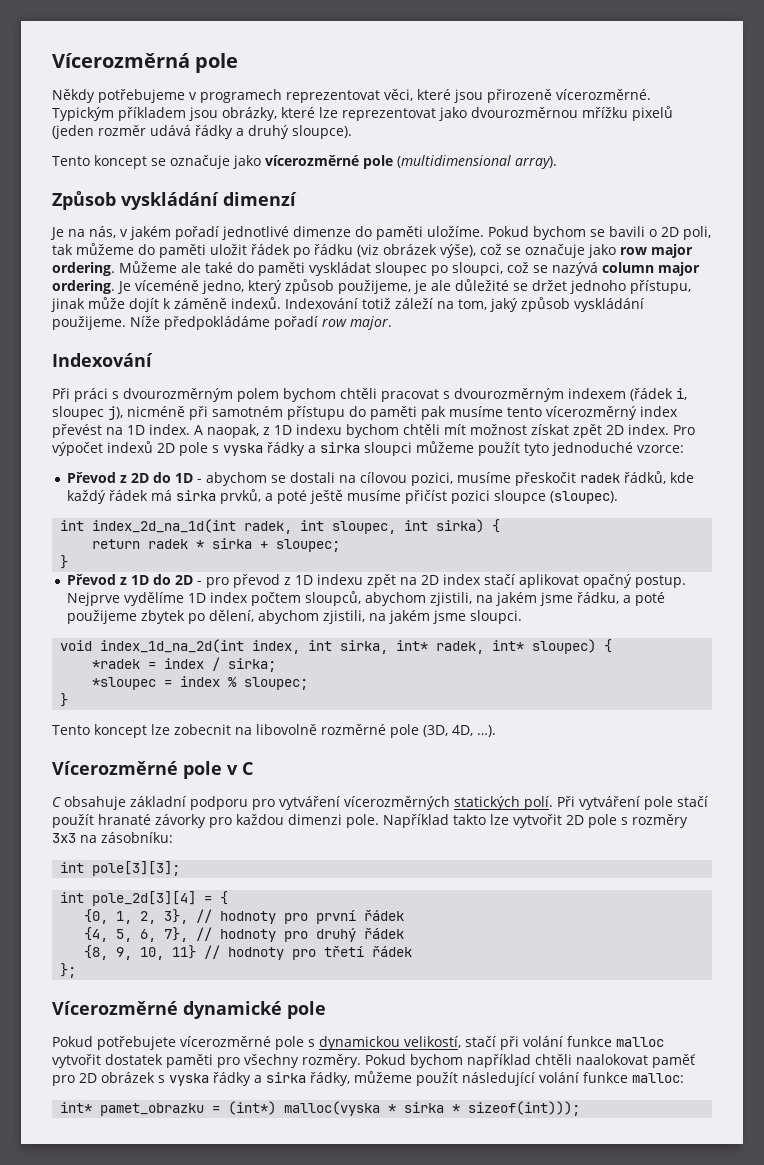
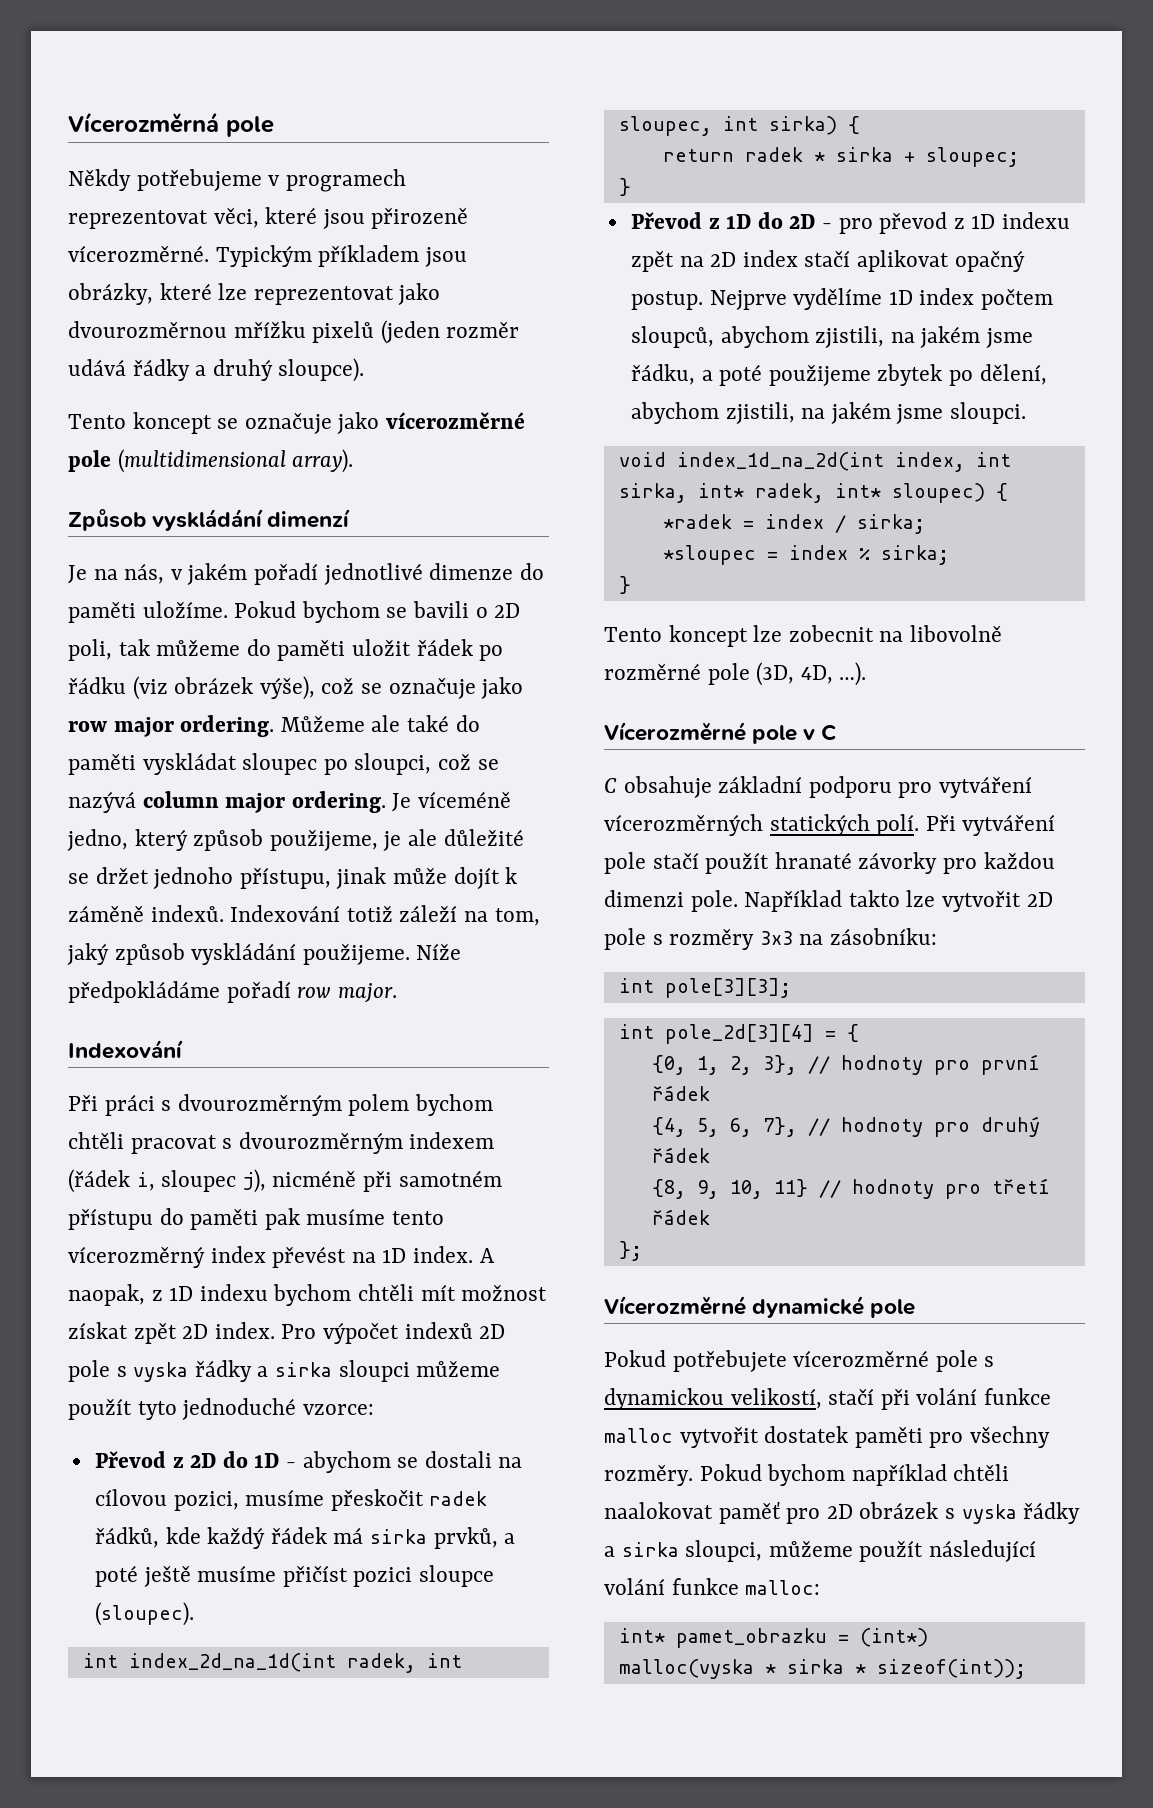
- *sloupec = index % sloupec;
+ *sloupec = index % sirka;
- Pokud bychom například chtěli naalokovat paměť pro 2D obrázek s vyska řádky a sirka řádky, můžeme použít následující volání funkce malloc:
+ Pokud bychom například chtěli naalokovat paměť pro 2D obrázek s vyska řádky a sirka sloupci, můžeme použít následující volání funkce malloc:
- int* pamet_obrazku = (int*) malloc(vyska * sirka * sizeof(int)));
+ int* pamet_obrazku = (int*) malloc(vyska * sirka * sizeof(int));

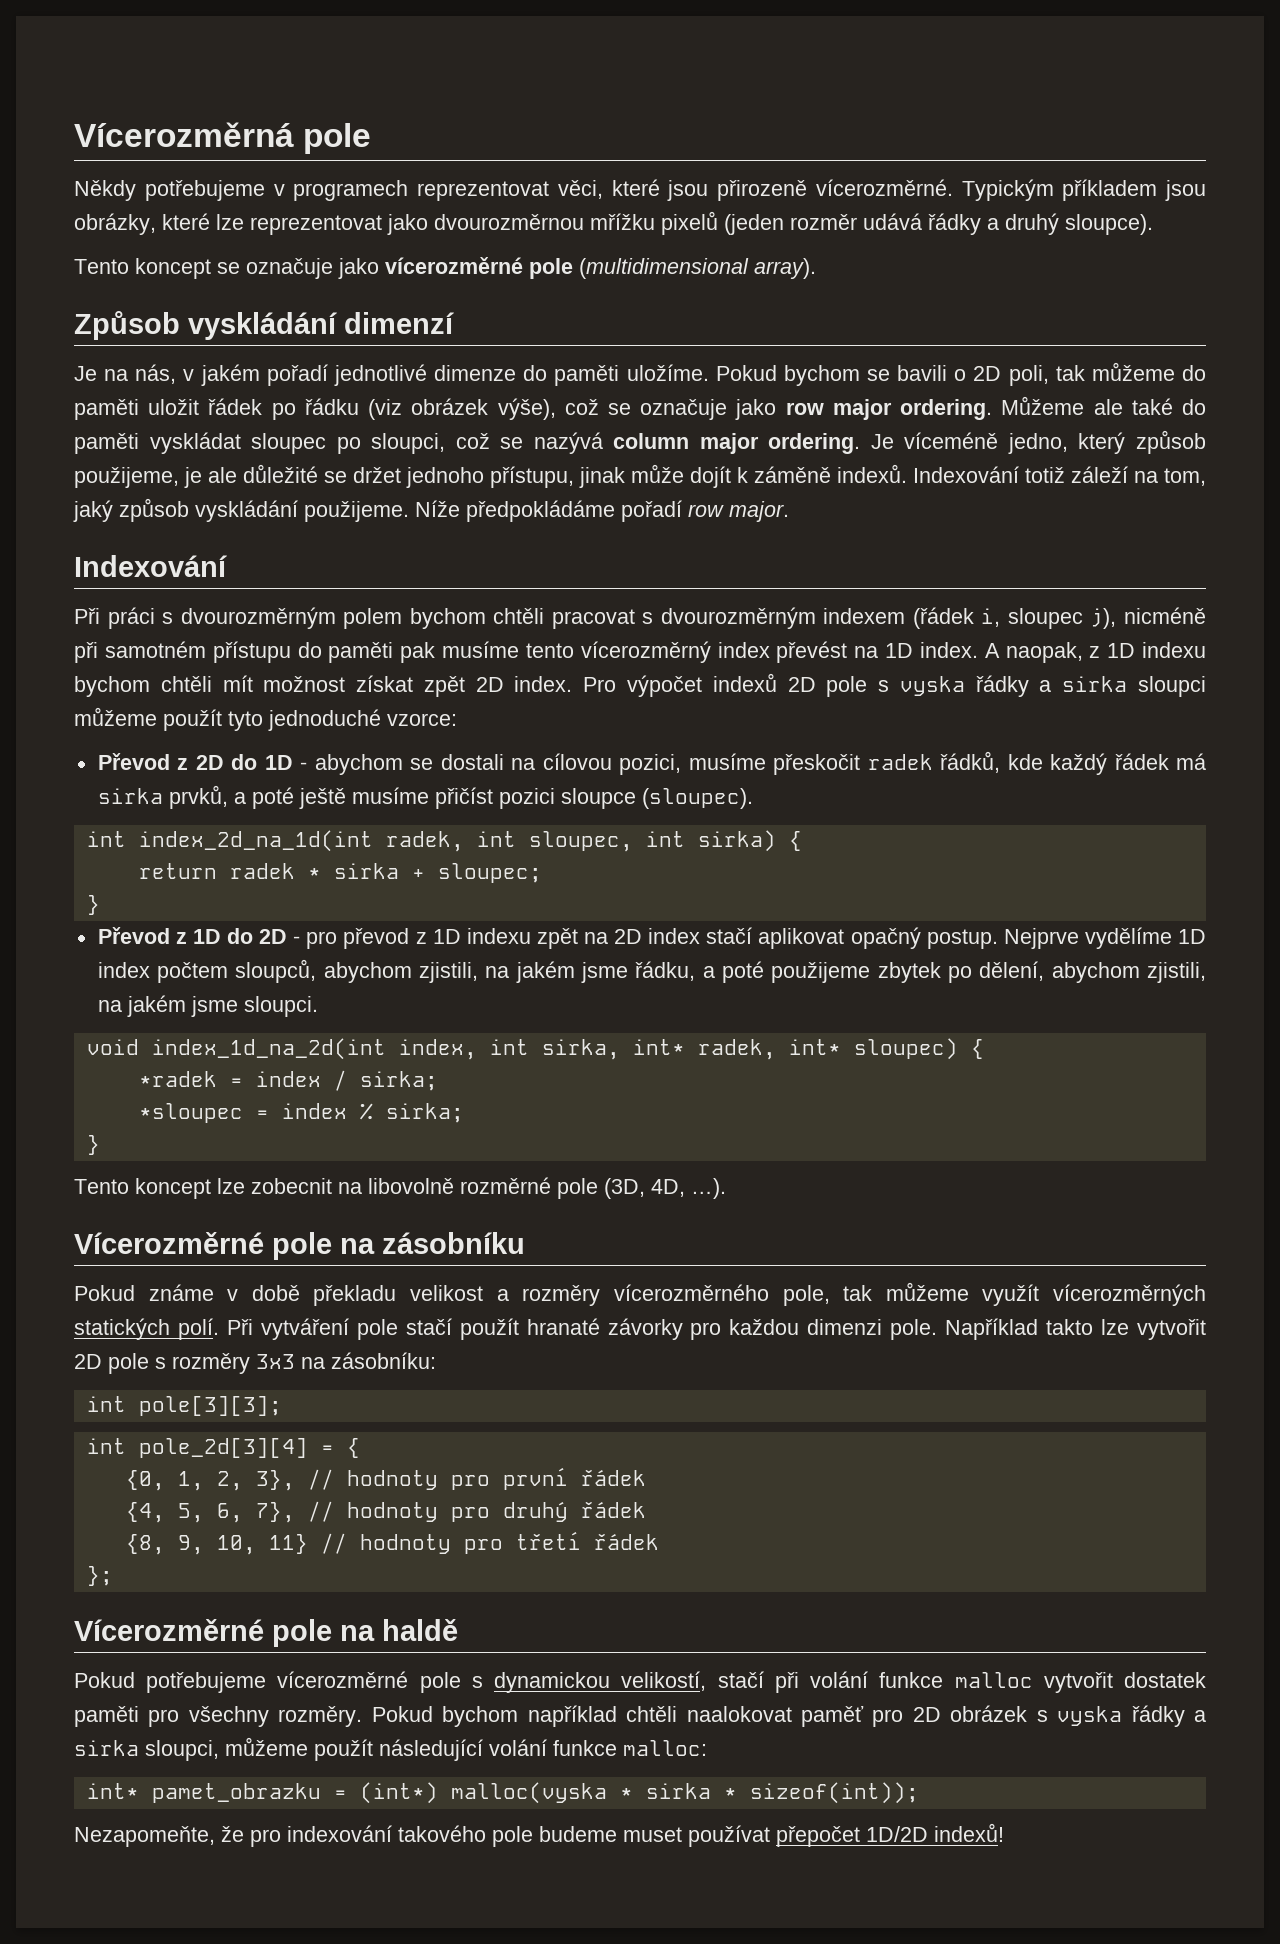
- Vícerozměrné pole v C
- C obsahuje základní podporu pro vytváření vícerozměrných statických polí.
+ Vícerozměrné pole na zásobníku
+ Pokud známe v době překladu velikost a rozměry vícerozměrného pole, tak můžeme využít vícerozměrných statických polí.
- Vícerozměrné dynamické pole
- Pokud potřebujete vícerozměrné pole s dynamickou velikostí, stačí při volání funkce malloc vytvořit dostatek paměti pro všechny rozměry.
+ Vícerozměrné pole na haldě
+ Pokud potřebujeme vícerozměrné pole s dynamickou velikostí, stačí při volání funkce malloc vytvořit dostatek paměti pro všechny rozměry.
+ Nezapomeňte, že pro indexování takového pole budeme muset používat přepočet 1D/2D indexů!

